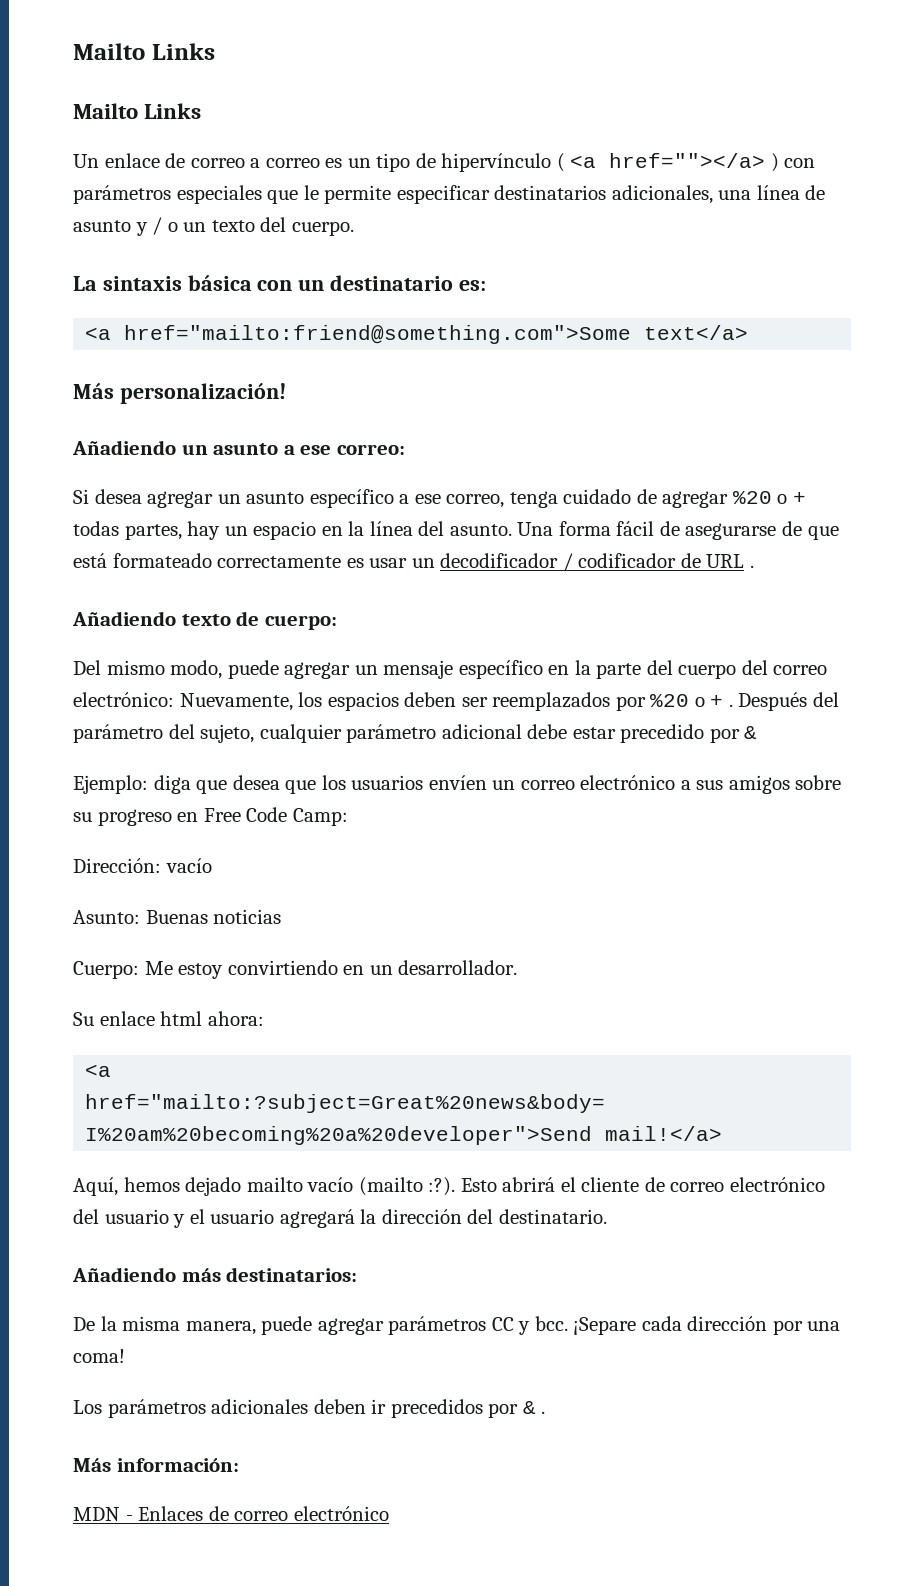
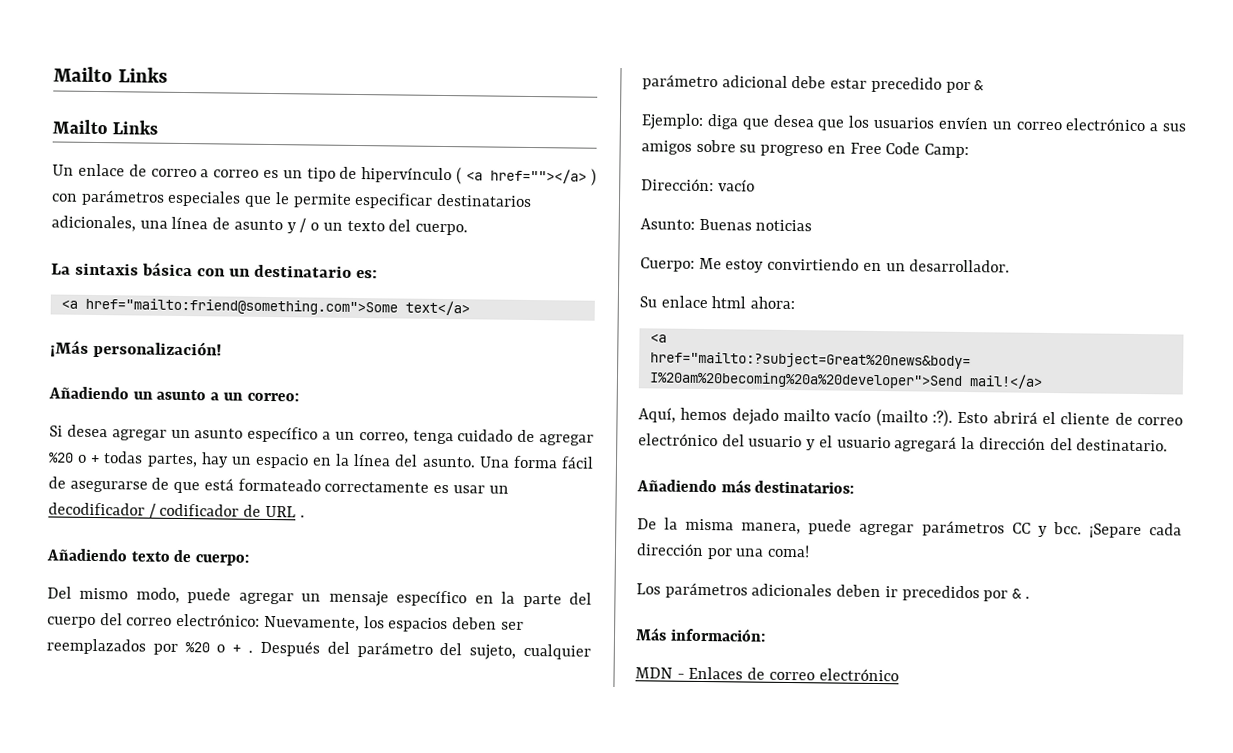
- Más personalización!
+ ¡Más personalización!
- Añadiendo un asunto a ese correo:
+ Añadiendo un asunto a un correo:
- Si desea agregar un asunto específico a ese correo, tenga cuidado de agregar %20 o + todas partes, hay un espacio en la línea del asunto.
+ Si desea agregar un asunto específico a un correo, tenga cuidado de agregar %20 o + todas partes, hay un espacio en la línea del asunto.

